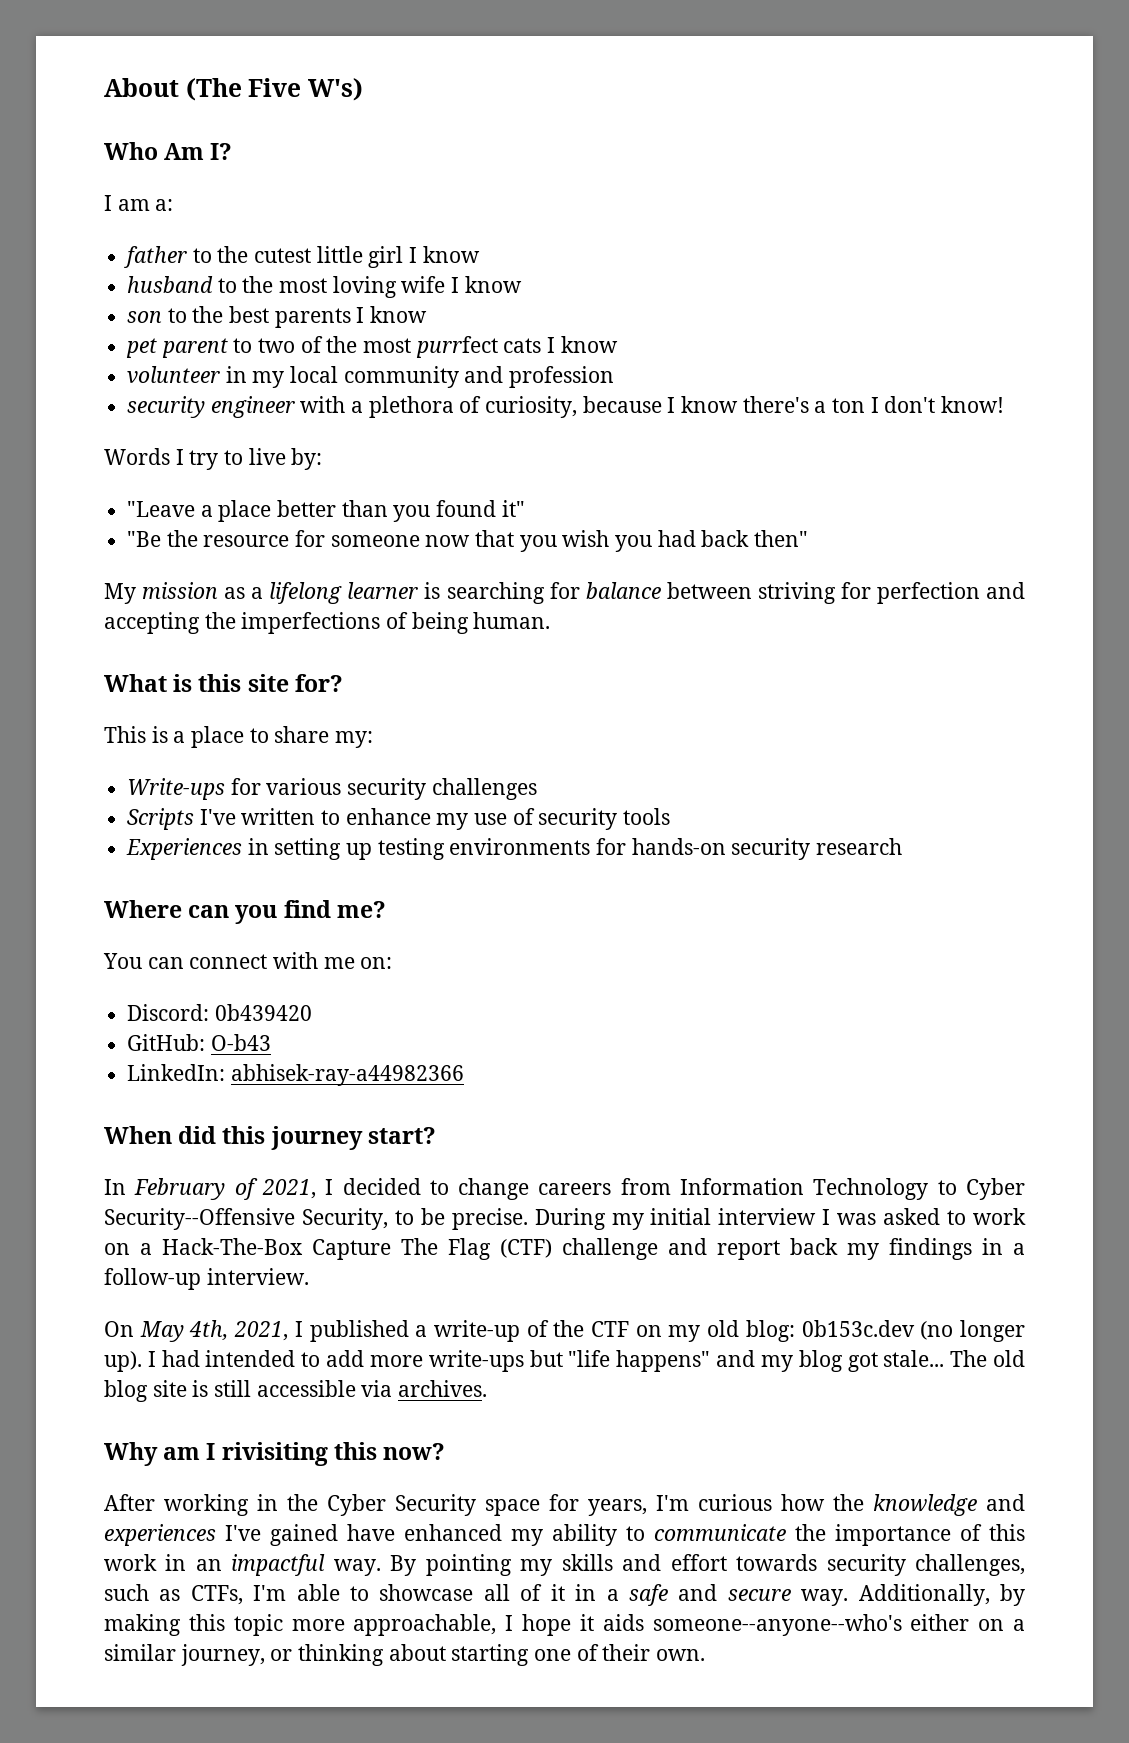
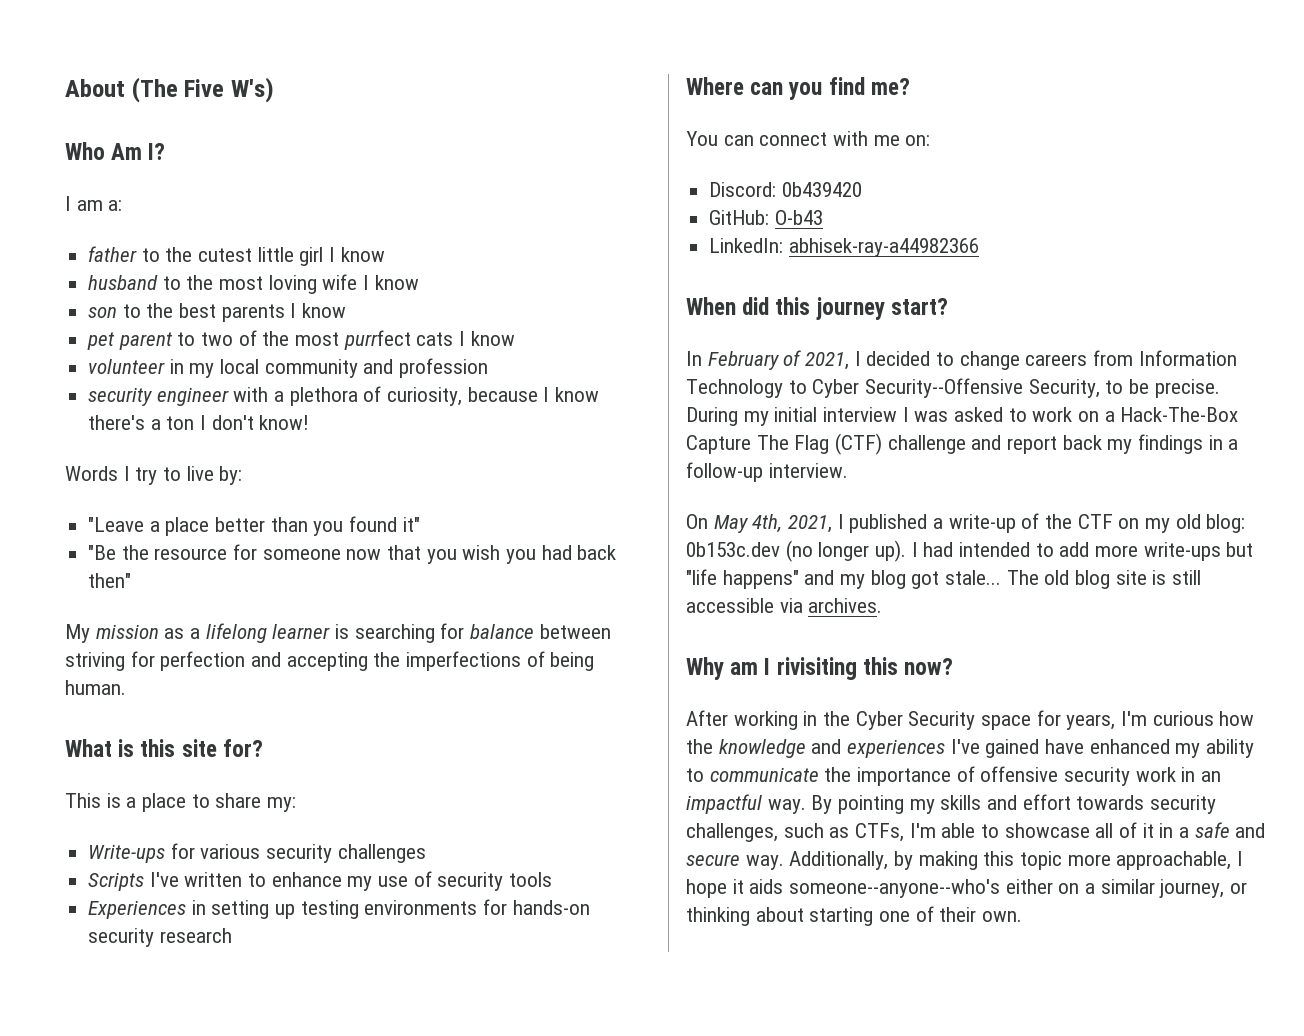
- After working in the Cyber Security space for years, I'm curious how the knowledge and experiences I've gained have enhanced my ability to communicate the importance of this work in an impactful way.
+ After working in the Cyber Security space for years, I'm curious how the knowledge and experiences I've gained have enhanced my ability to communicate the importance of offensive security work in an impactful way.

